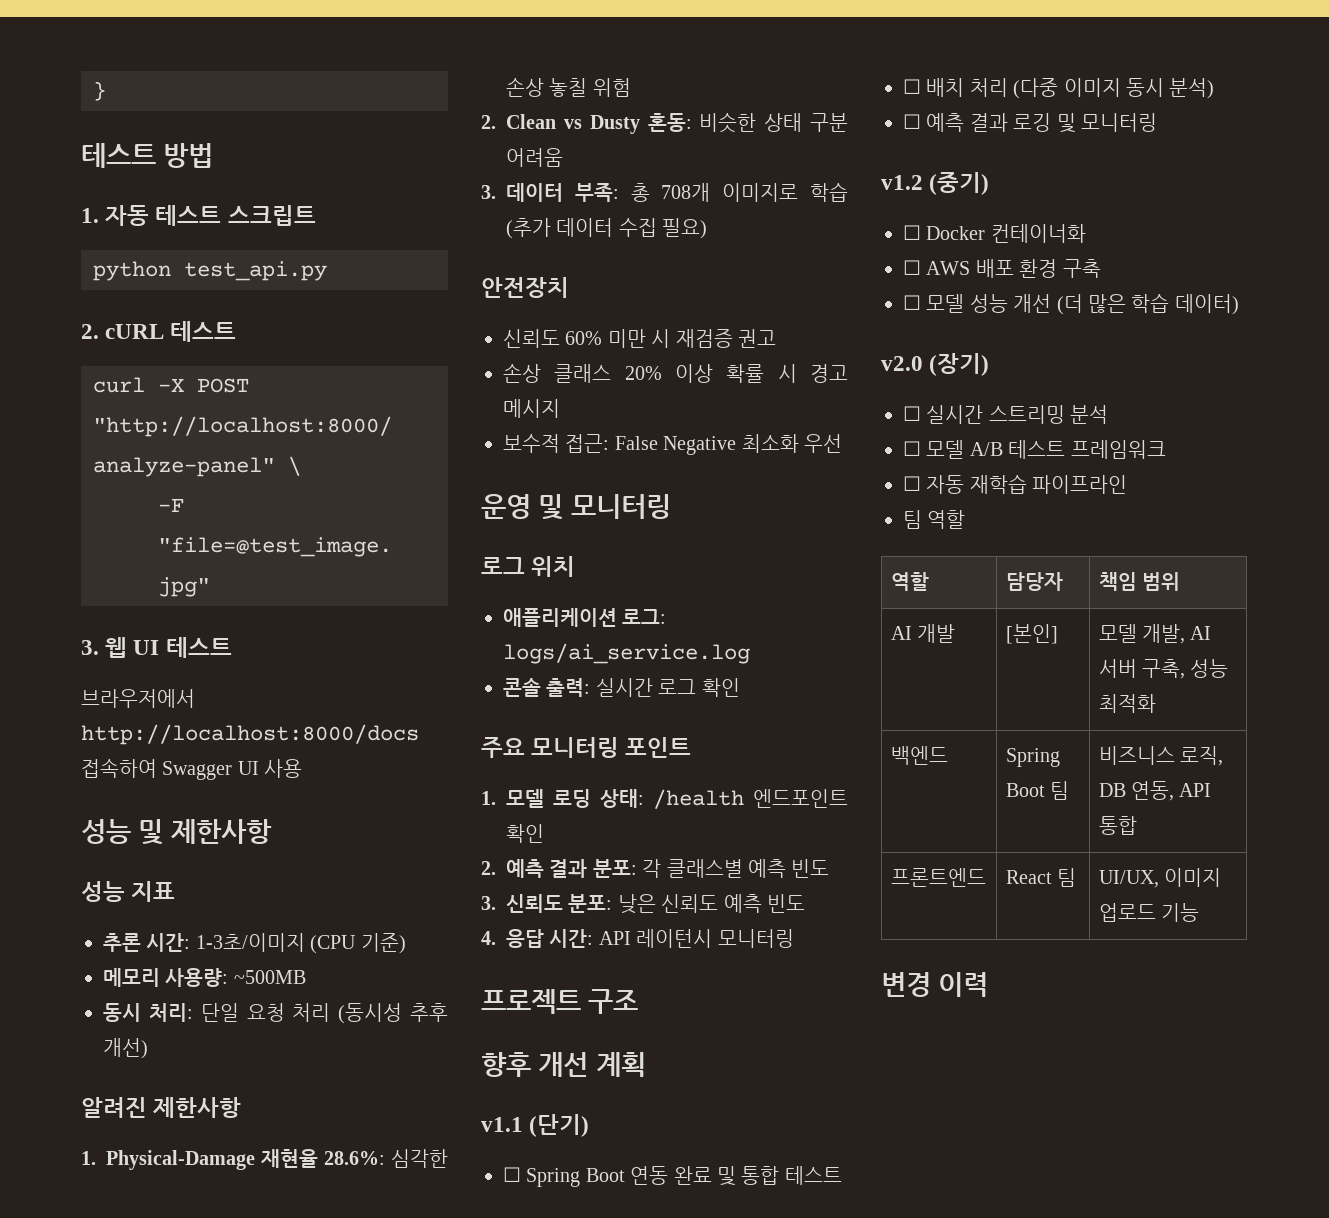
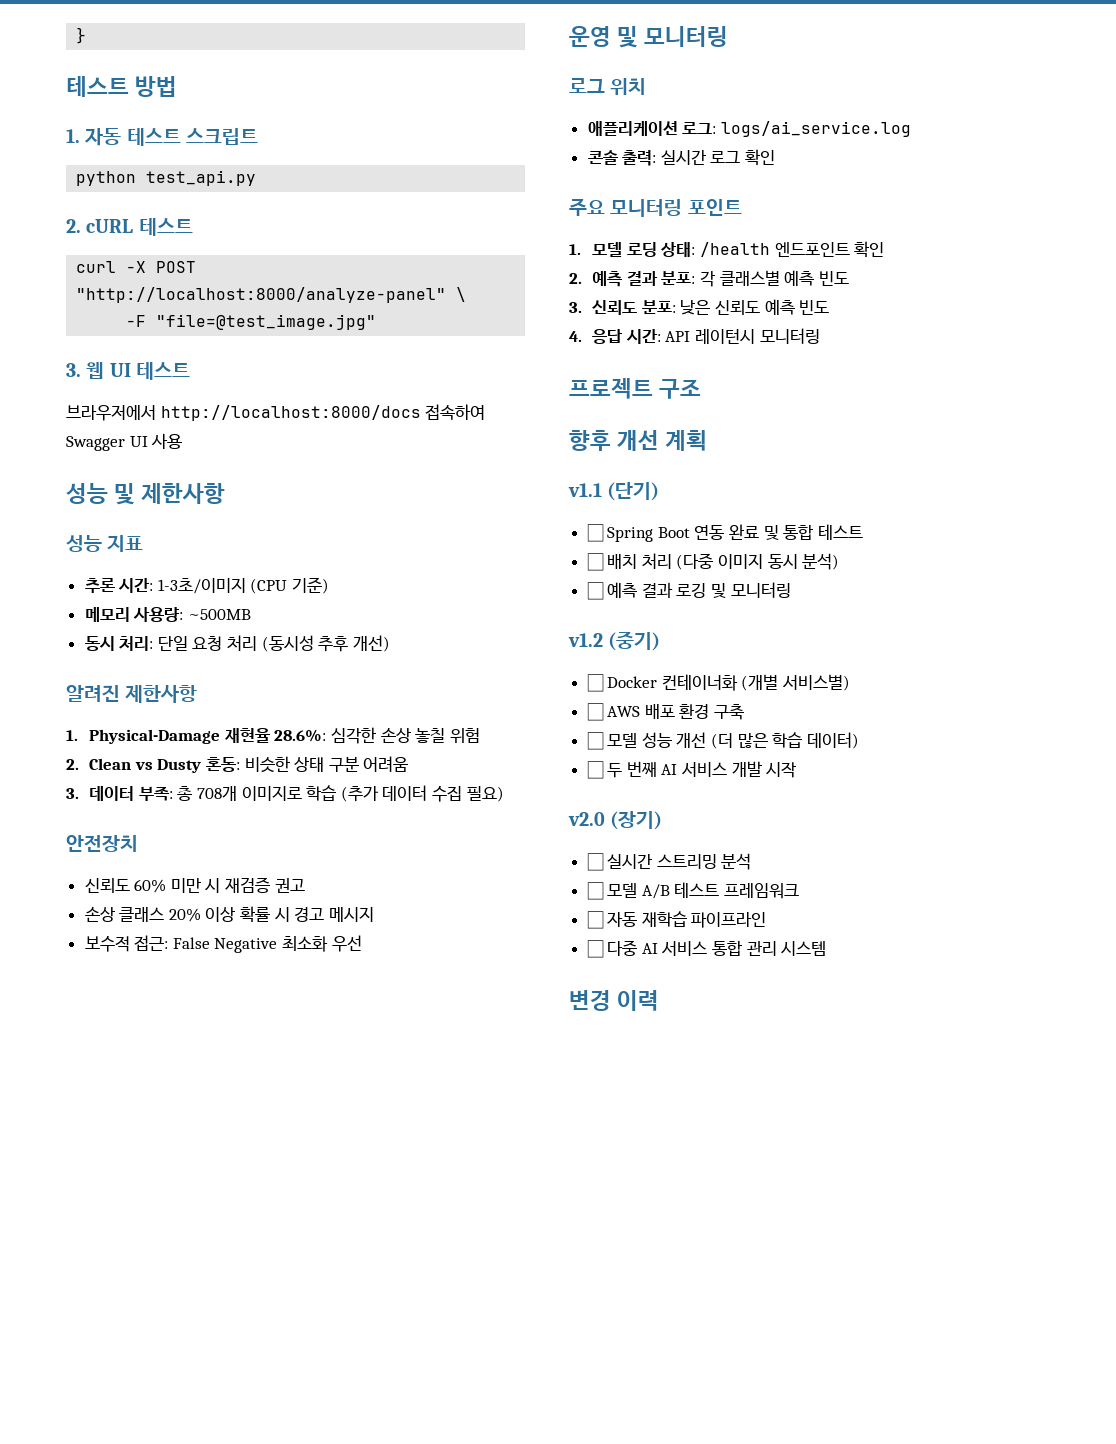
- ☐ Docker 컨테이너화
+ ☐ Docker 컨테이너화 (개별 서비스별)
+ ☐ 두 번째 AI 서비스 개발 시작
- 팀 역할
- 역할 | 담당자 | 책임 범위
- AI 개발 | [본인] | 모델 개발, AI 서버 구축, 성능 최적화
- 백엔드 | Spring Boot 팀 | 비즈니스 로직, DB 연동, API 통합
- 프론트엔드 | React 팀 | UI/UX, 이미지 업로드 기능
+ ☐ 다중 AI 서비스 통합 관리 시스템

